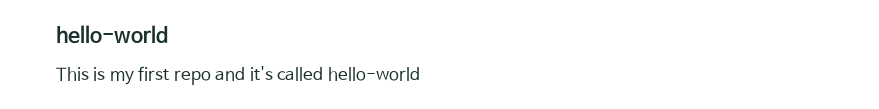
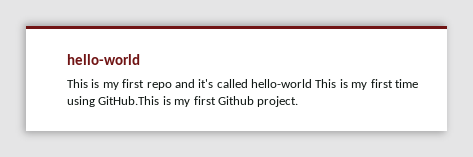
- This is my first repo and it's called hello-world
+ This is my first repo and it's called hello-world This is my first time using GitHub.This is my first Github project.

